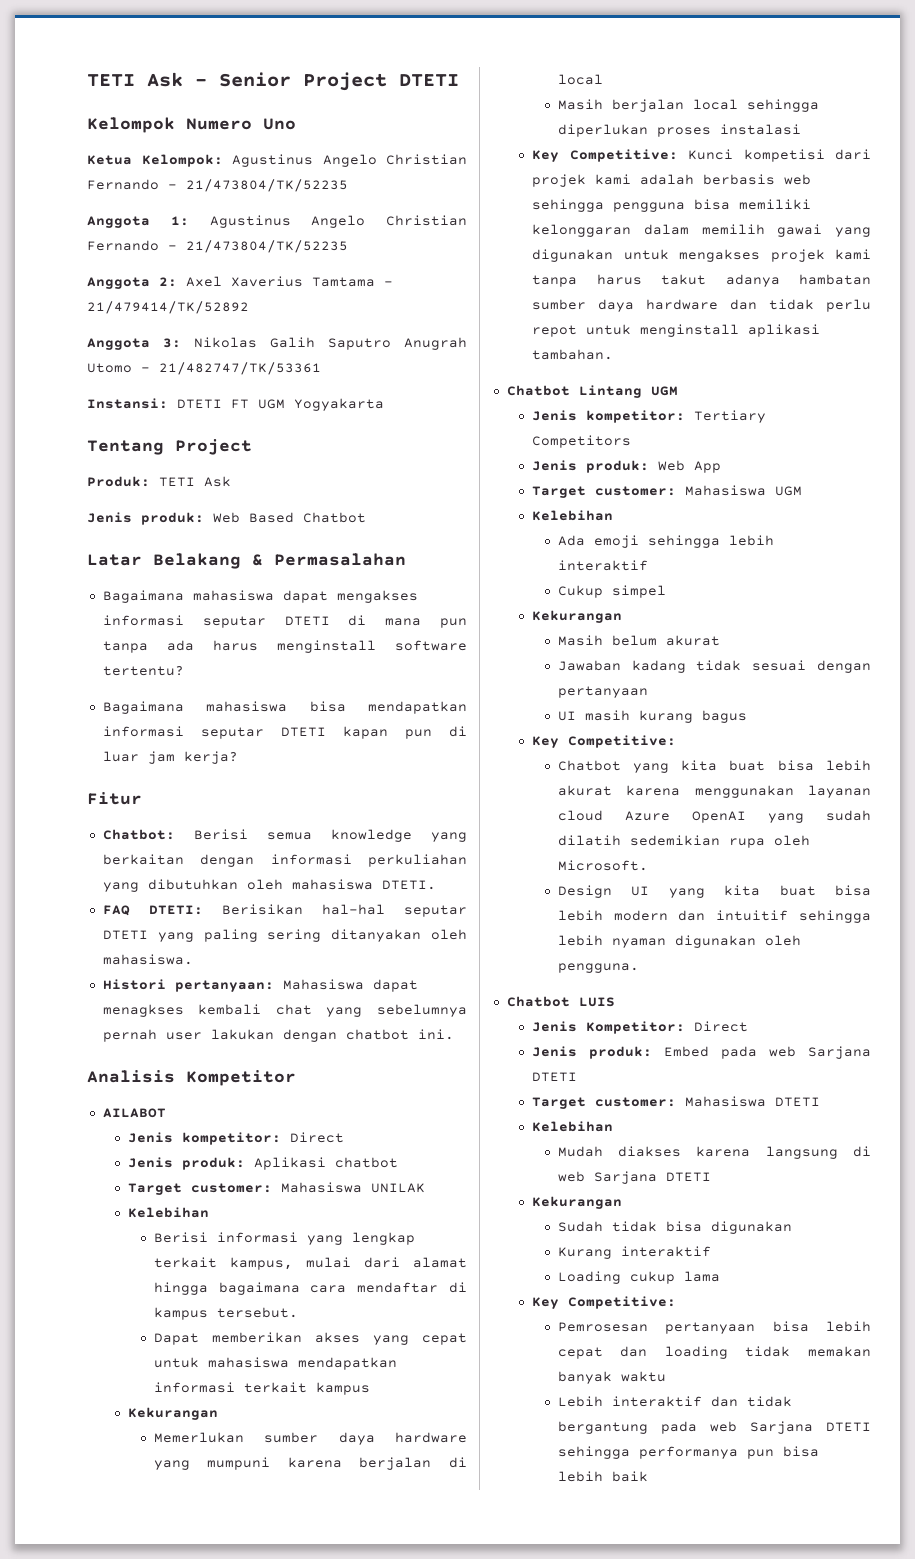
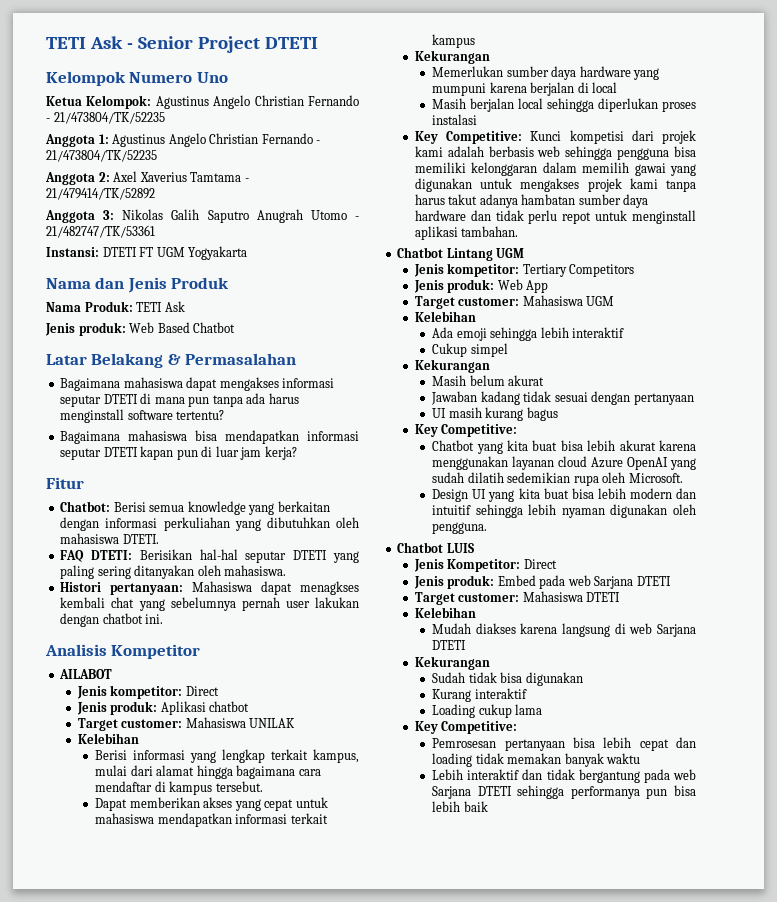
- Tentang Project
- Produk: TETI Ask
+ Nama dan Jenis Produk
+ Nama Produk: TETI Ask

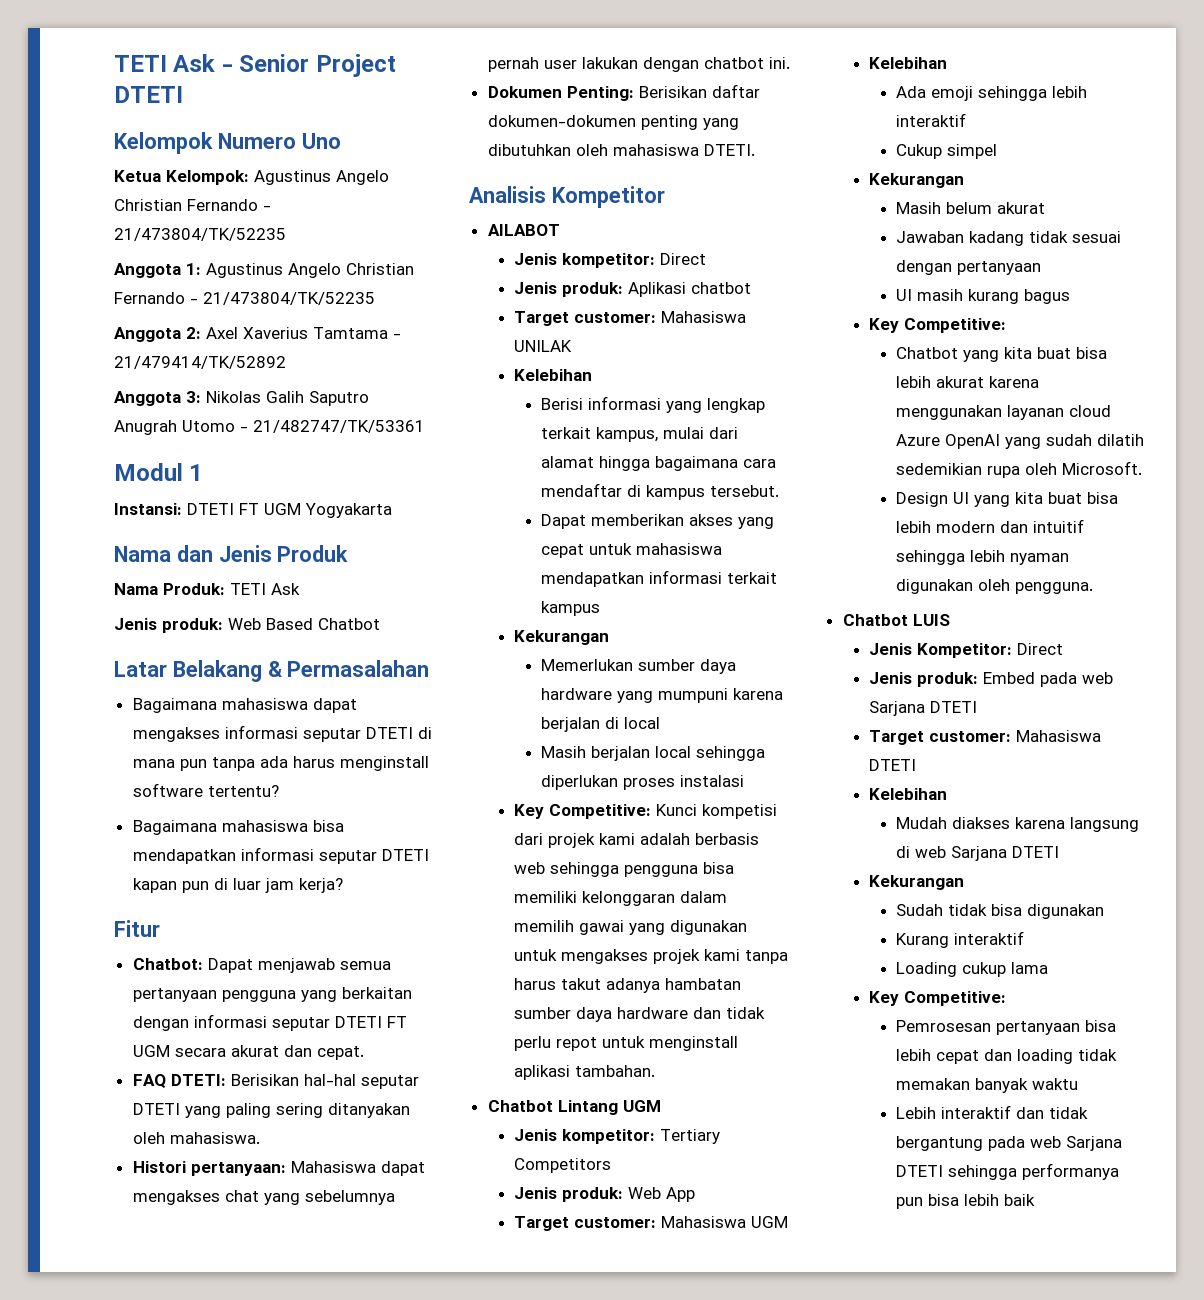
+ Modul 1
- Chatbot: Berisi semua knowledge yang berkaitan dengan informasi perkuliahan yang dibutuhkan oleh mahasiswa DTETI.
+ Chatbot: Dapat menjawab semua pertanyaan pengguna yang berkaitan dengan informasi seputar DTETI FT UGM secara akurat dan cepat.
- Histori pertanyaan: Mahasiswa dapat menagkses kembali chat yang sebelumnya pernah user lakukan dengan chatbot ini.
+ Histori pertanyaan: Mahasiswa dapat mengakses chat yang sebelumnya pernah user lakukan dengan chatbot ini.
+ Dokumen Penting: Berisikan daftar dokumen-dokumen penting yang dibutuhkan oleh mahasiswa DTETI.

